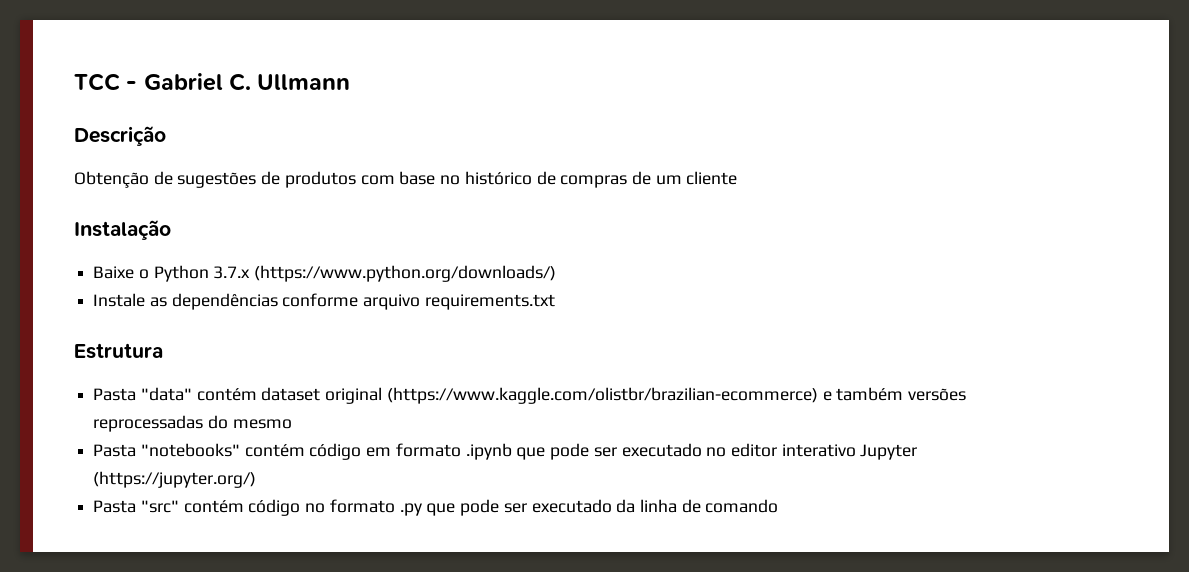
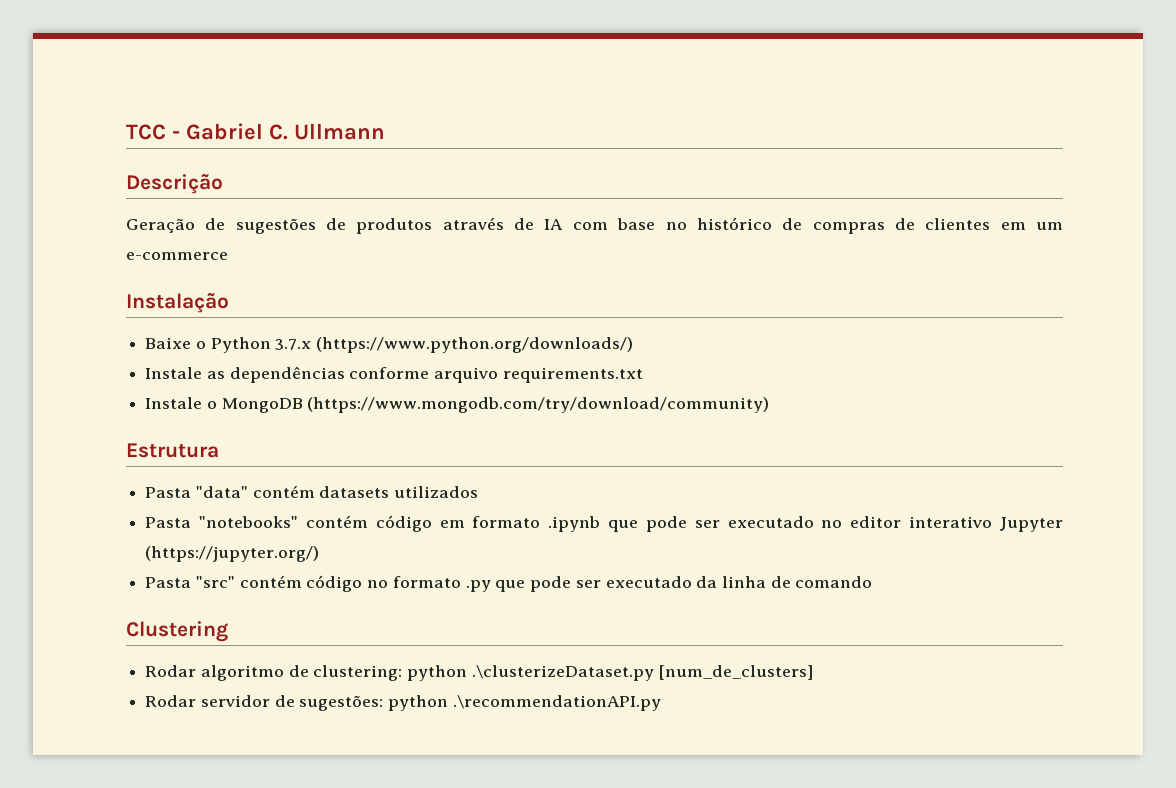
- Obtenção de sugestões de produtos com base no histórico de compras de um cliente
+ Geração de sugestões de produtos através de IA com base no histórico de compras de clientes em um e-commerce
+ Instale o MongoDB (https://www.mongodb.com/try/download/community)
- Pasta "data" contém dataset original (https://www.kaggle.com/olistbr/brazilian-ecommerce) e também versões reprocessadas do mesmo
+ Pasta "data" contém datasets utilizados
+ Clustering
+ Rodar algoritmo de clustering: python .\clusterizeDataset.py [num_de_clusters]
+ Rodar servidor de sugestões: python .\recommendationAPI.py

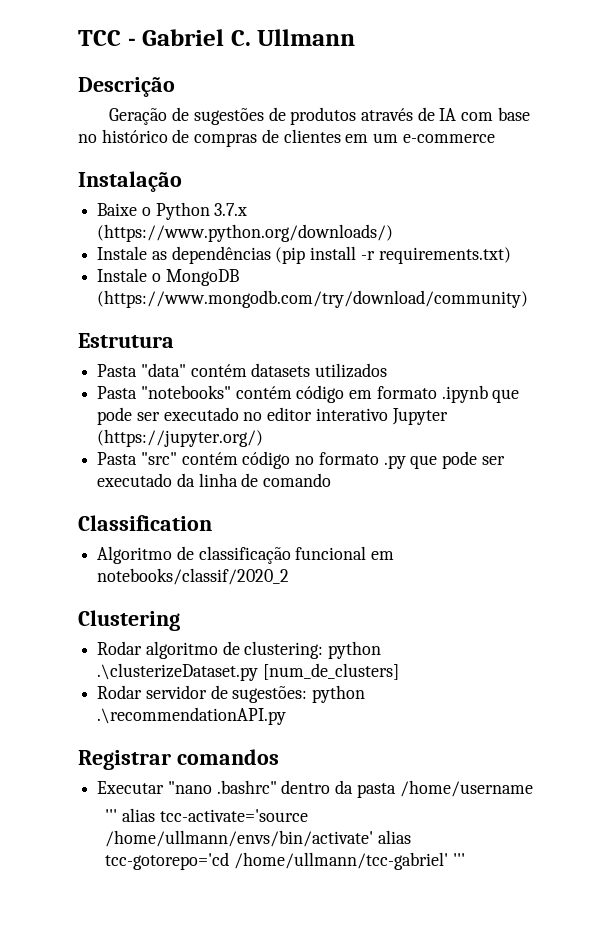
- Instale as dependências conforme arquivo requirements.txt
+ Instale as dependências (pip install -r requirements.txt)
+ Classification
+ Algoritmo de classificação funcional em notebooks/classif/2020_2
+ Registrar comandos
+ Executar "nano .bashrc" dentro da pasta /home/username
+ ''' alias tcc-activate='source /home/ullmann/envs/bin/activate' alias tcc-gotorepo='cd /home/ullmann/tcc-gabriel' '''

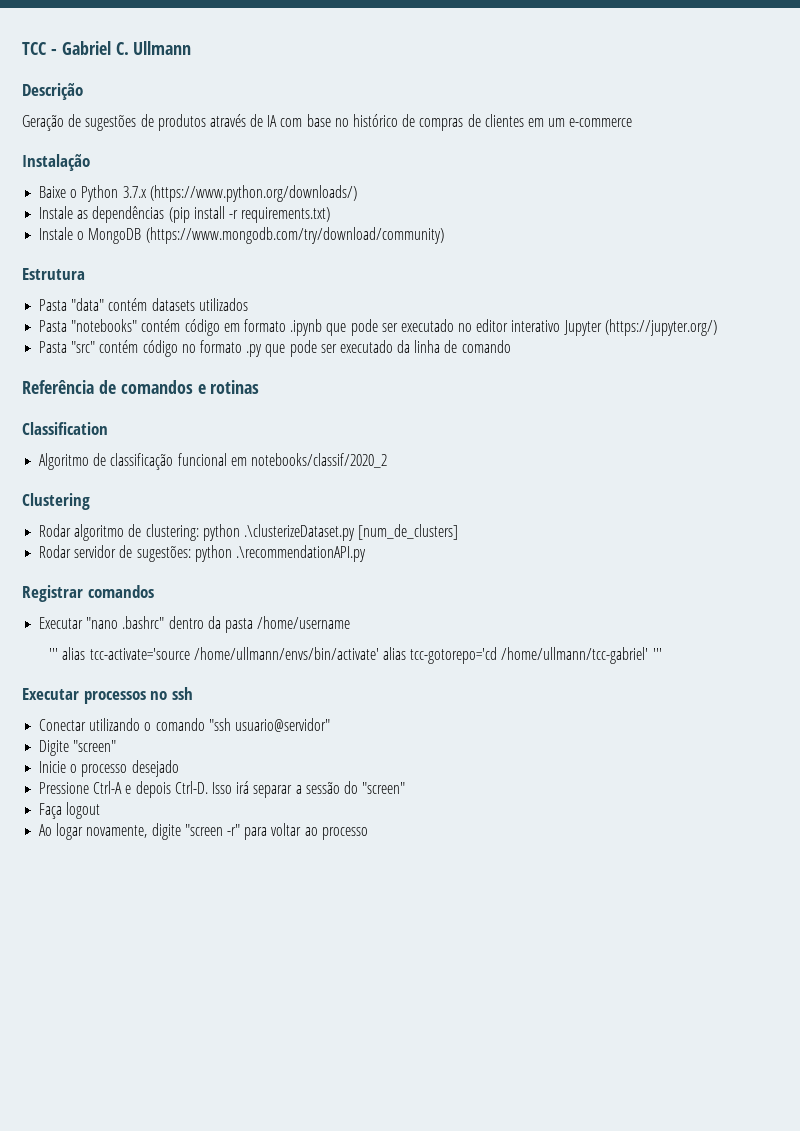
+ Referência de comandos e rotinas
+ Executar processos no ssh
+ Conectar utilizando o comando "ssh usuario@servidor"
+ Digite "screen"
+ Inicie o processo desejado
+ Pressione Ctrl-A e depois Ctrl-D. Isso irá separar a sessão do "screen"
+ Faça logout
+ Ao logar novamente, digite "screen -r" para voltar ao processo

